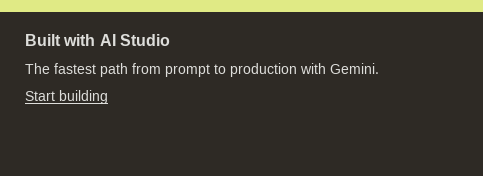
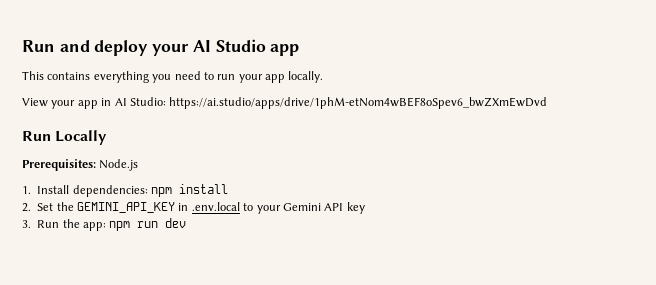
- Built with AI Studio
- The fastest path from prompt to production with Gemini.
- Start building
+ Run and deploy your AI Studio app
+ This contains everything you need to run your app locally.
+ View your app in AI Studio: https://ai.studio/apps/drive/1phM-etNom4wBEF8oSpev6_bwZXmEwDvd
+ Run Locally
+ Prerequisites: Node.js
+ 1. Install dependencies: npm install
+ 2. Set the GEMINI_API_KEY in .env.local to your Gemini API key
+ 3. Run the app: npm run dev

